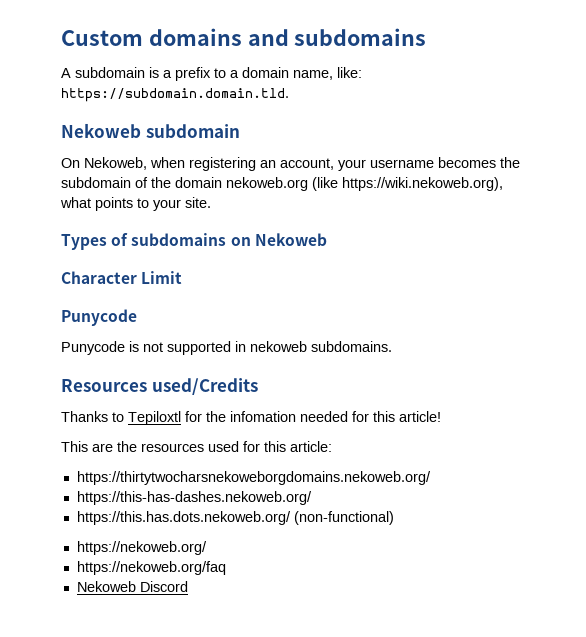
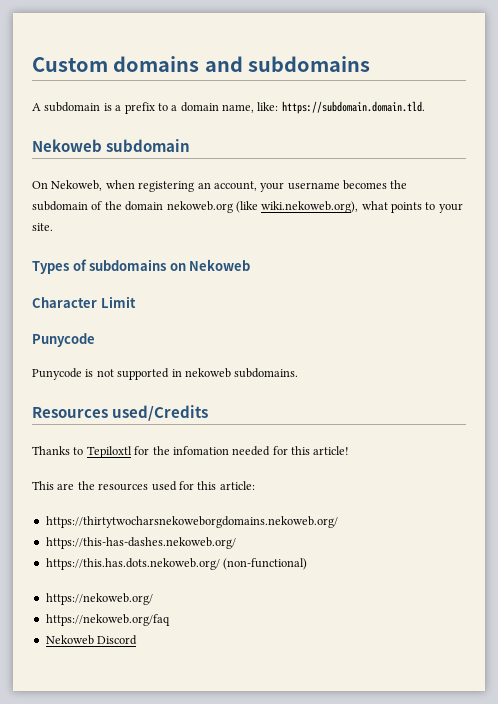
- On Nekoweb, when registering an account, your username becomes the subdomain of the domain nekoweb.org (like https://wiki.nekoweb.org), what points to your site.
+ On Nekoweb, when registering an account, your username becomes the subdomain of the domain nekoweb.org (like wiki.nekoweb.org), what points to your site.

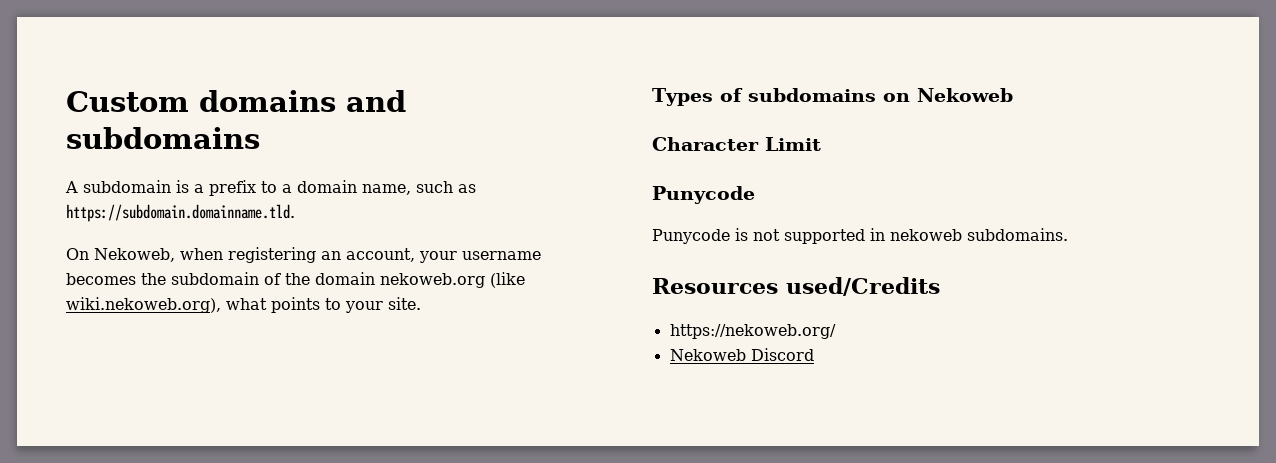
- A subdomain is a prefix to a domain name, like: https://subdomain.domain.tld.
- Nekoweb subdomain
+ A subdomain is a prefix to a domain name, such as https://subdomain.domainname.tld.
- Thanks to Tepiloxtl for the infomation needed for this article!
- This are the resources used for this article:
- https://thirtytwocharsnekoweborgdomains.nekoweb.org/
- https://this-has-dashes.nekoweb.org/
- https://this.has.dots.nekoweb.org/ (non-functional)
- https://nekoweb.org/faq

